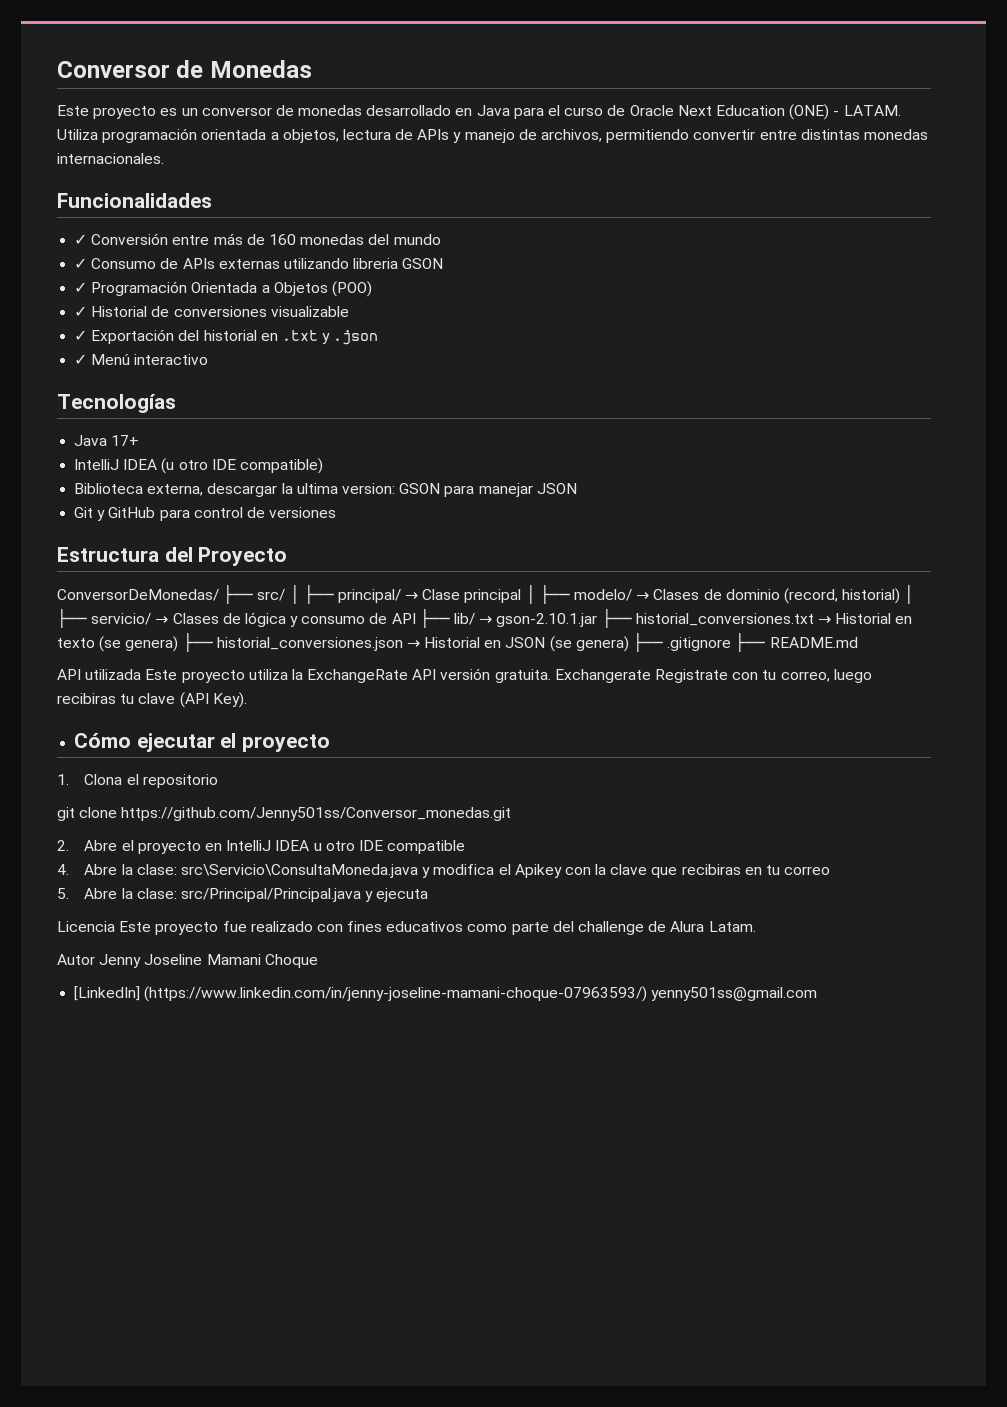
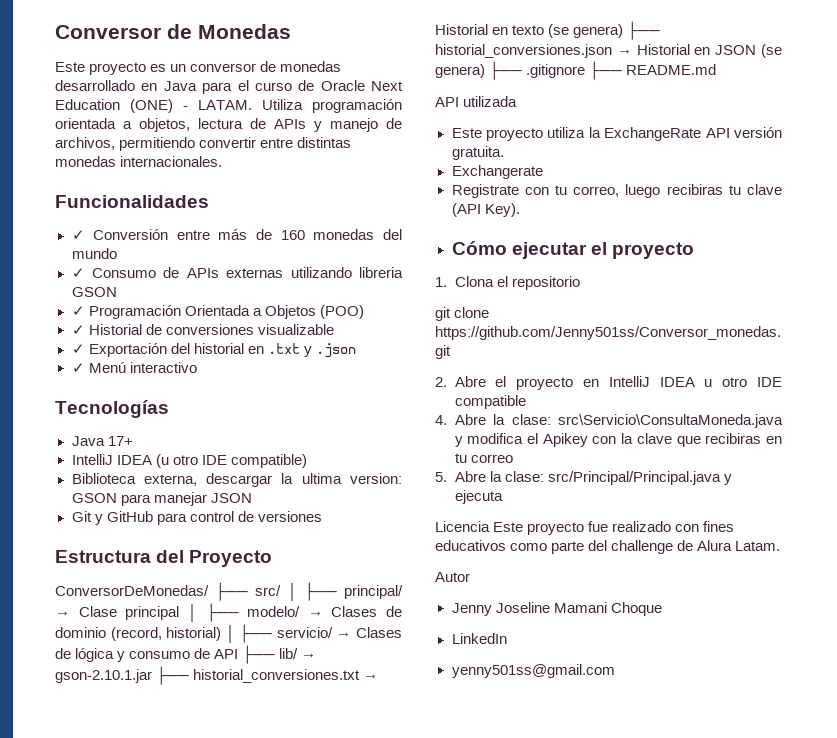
- API utilizada Este proyecto utiliza la ExchangeRate API versión gratuita. Exchangerate Registrate con tu correo, luego recibiras tu clave (API Key).
+ API utilizada
+ Este proyecto utiliza la ExchangeRate API versión gratuita.
+ Exchangerate
+ Registrate con tu correo, luego recibiras tu clave (API Key).
- Autor Jenny Joseline Mamani Choque
+ Autor
+ Jenny Joseline Mamani Choque
- [LinkedIn] (https://www.linkedin.com/in/jenny-joseline-mamani-choque-07963593/) yenny501ss@gmail.com
+ LinkedIn
+ yenny501ss@gmail.com

